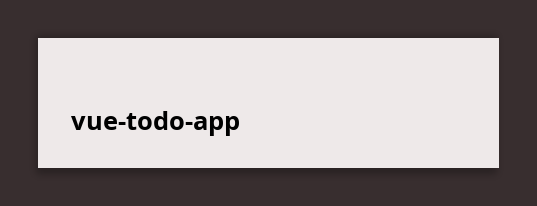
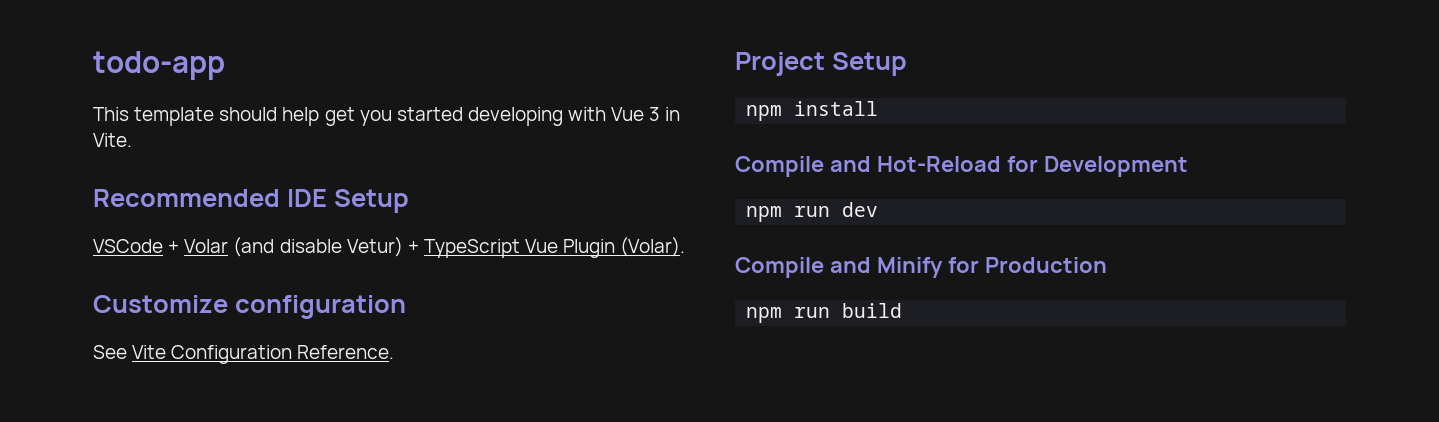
- vue-todo-app
+ todo-app
+ This template should help get you started developing with Vue 3 in Vite.
+ Recommended IDE Setup
+ VSCode + Volar (and disable Vetur) + TypeScript Vue Plugin (Volar).
+ Customize configuration
+ See Vite Configuration Reference.
+ Project Setup
+ npm install
+ Compile and Hot-Reload for Development
+ npm run dev
+ Compile and Minify for Production
+ npm run build

